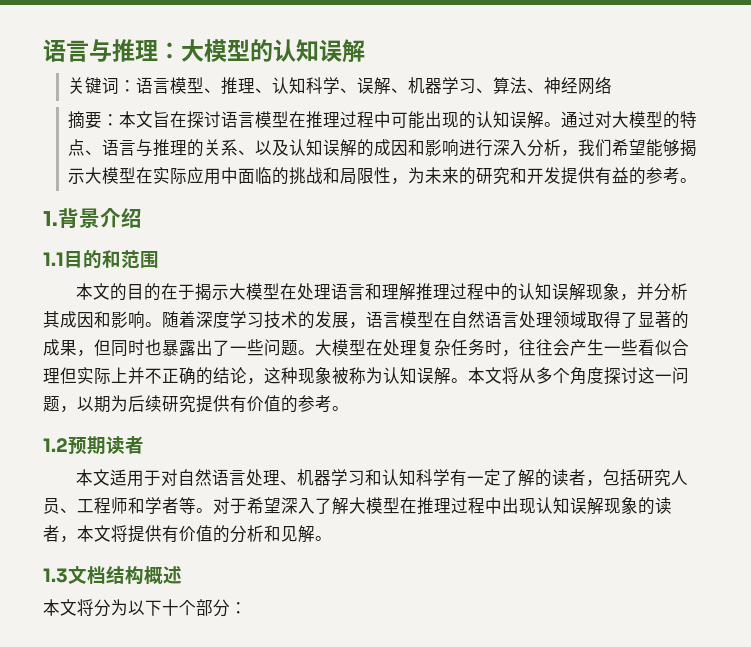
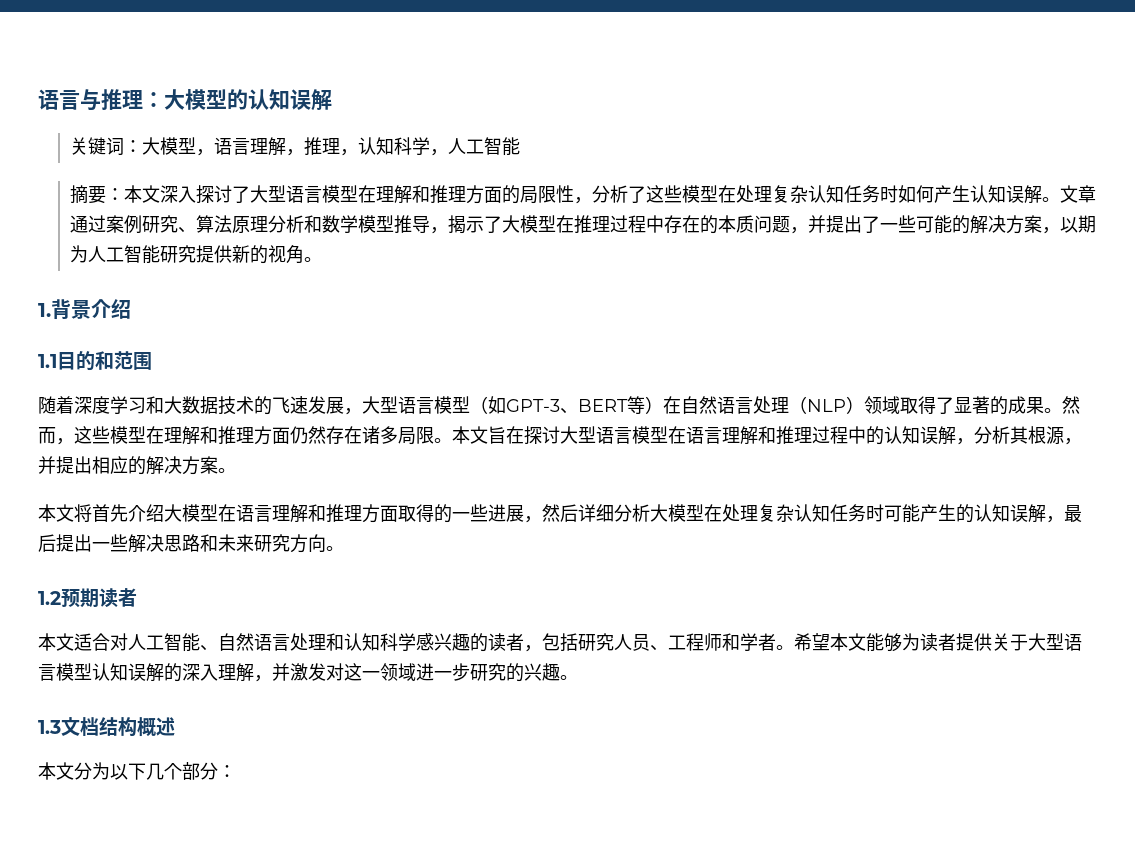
- 关键词：语言模型、推理、认知科学、误解、机器学习、算法、神经网络
- 摘要：本文旨在探讨语言模型在推理过程中可能出现的认知误解。通过对大模型的特点、语言与推理的关系、以及认知误解的成因和影响进行深入分析，我们希望能够揭示大模型在实际应用中面临的挑战和局限性，为未来的研究和开发提供有益的参考。
+ 关键词：大模型，语言理解，推理，认知科学，人工智能
+ 摘要：本文深入探讨了大型语言模型在理解和推理方面的局限性，分析了这些模型在处理复杂认知任务时如何产生认知误解。文章通过案例研究、算法原理分析和数学模型推导，揭示了大模型在推理过程中存在的本质问题，并提出了一些可能的解决方案，以期为人工智能研究提供新的视角。
- 本文的目的在于揭示大模型在处理语言和理解推理过程中的认知误解现象，并分析其成因和影响。随着深度学习技术的发展，语言模型在自然语言处理领域取得了显著的成果，但同时也暴露出了一些问题。大模型在处理复杂任务时，往往会产生一些看似合理但实际上并不正确的结论，这种现象被称为认知误解。本文将从多个角度探讨这一问题，以期为后续研究提供有价值的参考。
+ 随着深度学习和大数据技术的飞速发展，大型语言模型（如GPT-3、BERT等）在自然语言处理（NLP）领域取得了显著的成果。然而，这些模型在理解和推理方面仍然存在诸多局限。本文旨在探讨大型语言模型在语言理解和推理过程中的认知误解，分析其根源，并提出相应的解决方案。
+ 本文将首先介绍大模型在语言理解和推理方面取得的一些进展，然后详细分析大模型在处理复杂认知任务时可能产生的认知误解，最后提出一些解决思路和未来研究方向。
- 本文适用于对自然语言处理、机器学习和认知科学有一定了解的读者，包括研究人员、工程师和学者等。对于希望深入了解大模型在推理过程中出现认知误解现象的读者，本文将提供有价值的分析和见解。
+ 本文适合对人工智能、自然语言处理和认知科学感兴趣的读者，包括研究人员、工程师和学者。希望本文能够为读者提供关于大型语言模型认知误解的深入理解，并激发对这一领域进一步研究的兴趣。
- 本文将分为以下十个部分：
+ 本文分为以下几个部分：

